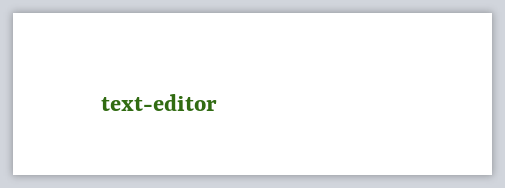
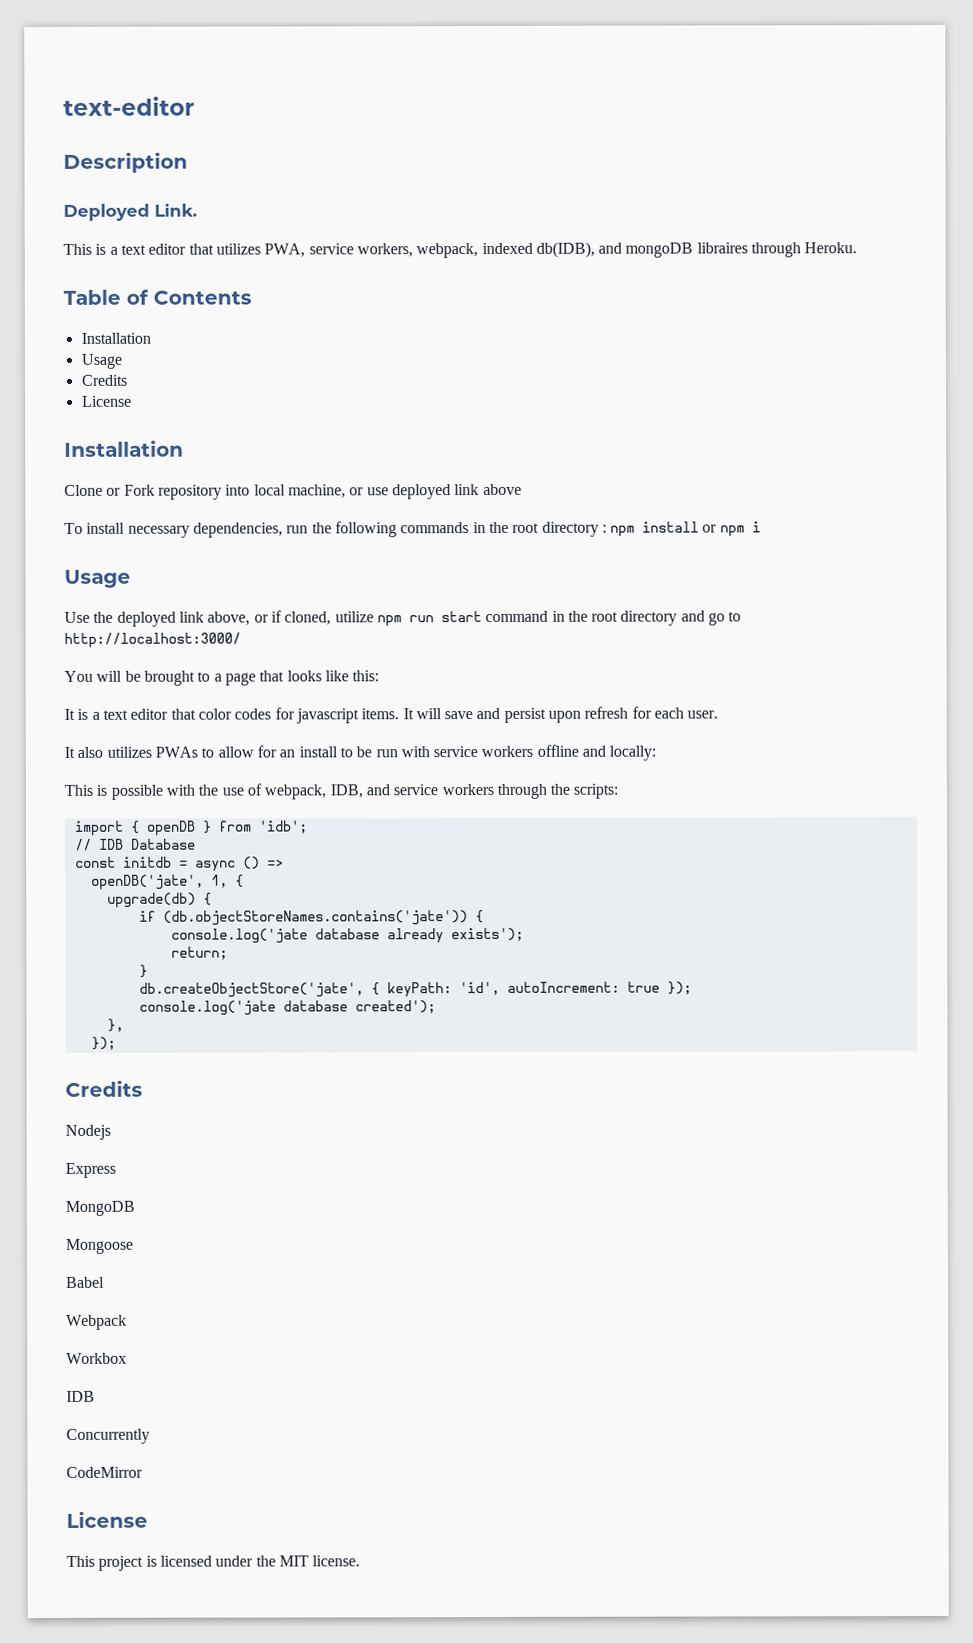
+ Description
+ Deployed Link.
+ This is a text editor that utilizes PWA, service workers, webpack, indexed db(IDB), and mongoDB libraires through Heroku.
+ Table of Contents
+ Installation
+ Usage
+ Credits
+ License
+ Installation
+ Clone or Fork repository into local machine, or use deployed link above
+ To install necessary dependencies, run the following commands in the root directory : npm install or npm i
+ Usage
+ Use the deployed link above, or if cloned, utilize npm run start command in the root directory and go to http://localhost:3000/
+ You will be brought to a page that looks like this:
+ It is a text editor that color codes for javascript items. It will save and persist upon refresh for each user.
+ It also utilizes PWAs to allow for an install to be run with service workers offline and locally:
+ This is possible with the use of webpack, IDB, and service workers through the scripts:
+ import { openDB } from 'idb';
+ // IDB Database
+ const initdb = async () =>
+ openDB('jate', 1, {
+ upgrade(db) {
+ if (db.objectStoreNames.contains('jate')) {
+ console.log('jate database already exists');
+ return;
+ }
+ db.createObjectStore('jate', { keyPath: 'id', autoIncrement: true });
+ console.log('jate database created');
+ },
+ });
+ Credits
+ Nodejs
+ Express
+ MongoDB
+ Mongoose
+ Babel
+ Webpack
+ Workbox
+ IDB
+ Concurrently
+ CodeMirror
+ License
+ This project is licensed under the MIT license.

